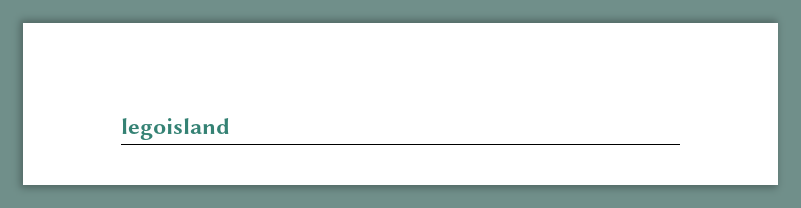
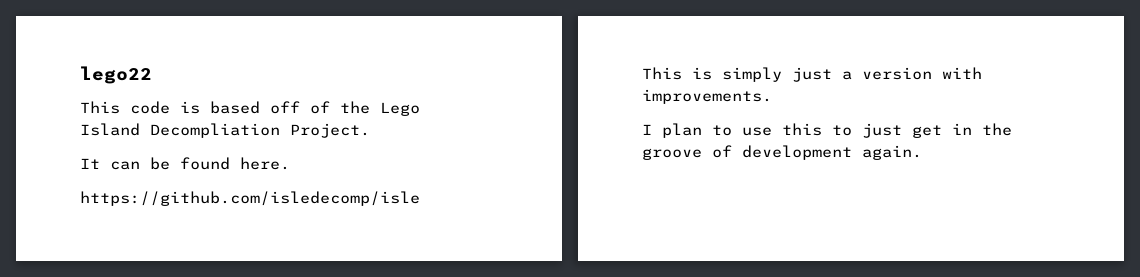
- legoisland
+ lego22
+ This code is based off of the Lego Island Decompliation Project.
+ It can be found here.
+ https://github.com/isledecomp/isle
+ This is simply just a version with improvements.
+ I plan to use this to just get in the groove of development again.

